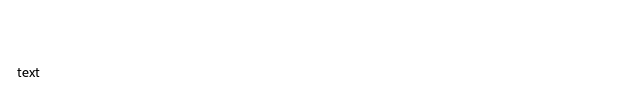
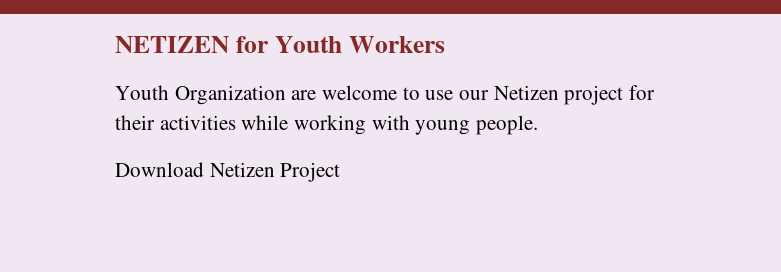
- text
+ NETIZEN for Youth Workers
+ Youth Organization are welcome to use our Netizen project for their activities while working with young people.
+ Download Netizen Project

